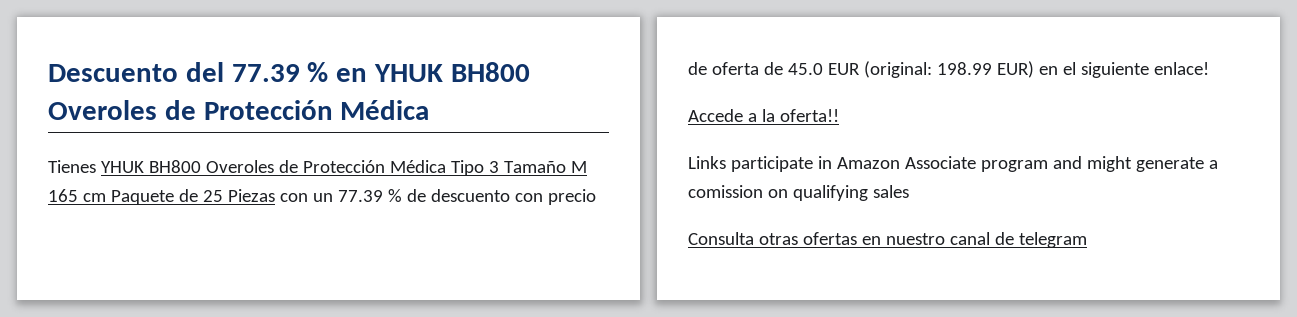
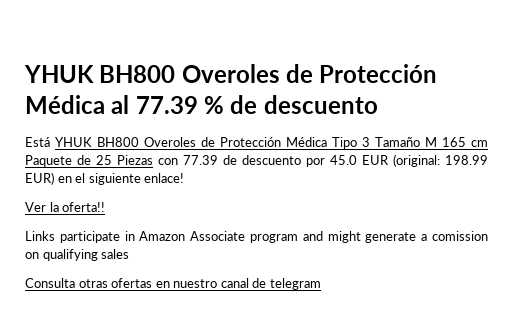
- Descuento del 77.39 % en YHUK BH800 Overoles de Protección Médica
- Tienes YHUK BH800 Overoles de Protección Médica Tipo 3 Tamaño M 165 cm Paquete de 25 Piezas con un 77.39 % de descuento con precio de oferta de 45.0 EUR (original: 198.99 EUR) en el siguiente enlace!
+ YHUK BH800 Overoles de Protección Médica al 77.39 % de descuento
+ Está YHUK BH800 Overoles de Protección Médica Tipo 3 Tamaño M 165 cm Paquete de 25 Piezas con 77.39 de descuento por 45.0 EUR (original: 198.99 EUR) en el siguiente enlace!
- Accede a la oferta!!
+ Ver la oferta!!

